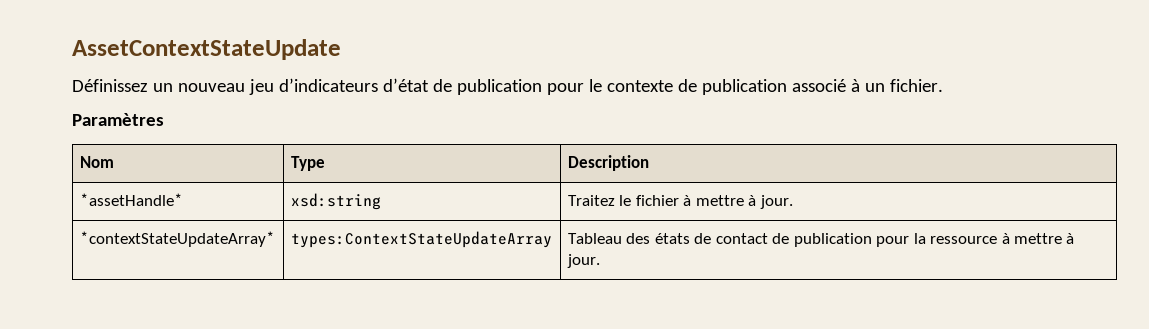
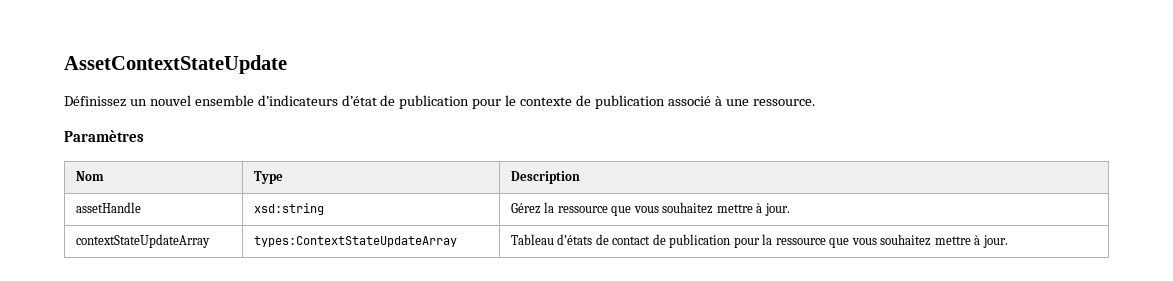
- Définissez un nouveau jeu d’indicateurs d’état de publication pour le contexte de publication associé à un fichier.
+ Définissez un nouvel ensemble d’indicateurs d’état de publication pour le contexte de publication associé à une ressource.
- *assetHandle* | xsd:string | Traitez le fichier à mettre à jour.
+ assetHandle | xsd:string | Gérez la ressource que vous souhaitez mettre à jour.
- *contextStateUpdateArray* | types:ContextStateUpdateArray | Tableau des états de contact de publication pour la ressource à mettre à jour.
+ contextStateUpdateArray | types:ContextStateUpdateArray | Tableau d’états de contact de publication pour la ressource que vous souhaitez mettre à jour.

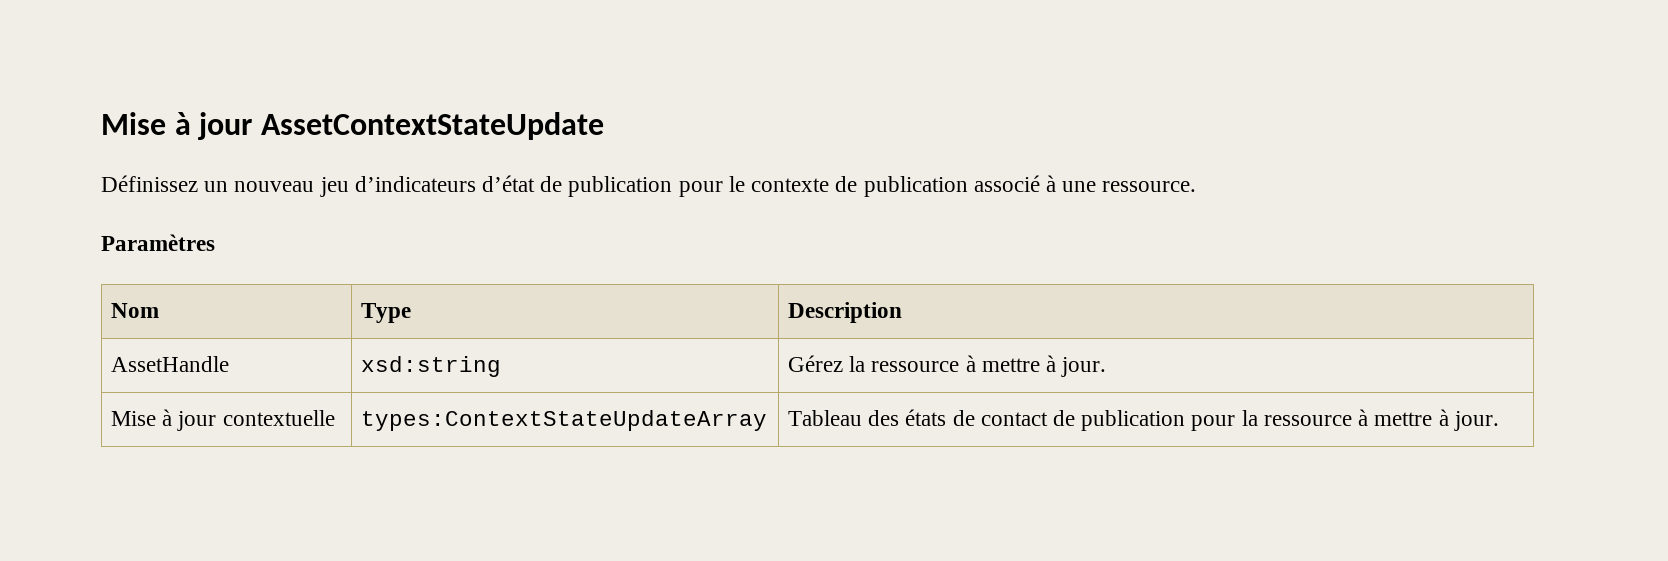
- AssetContextStateUpdate
+ Mise à jour AssetContextStateUpdate
- Définissez un nouvel ensemble d’indicateurs d’état de publication pour le contexte de publication associé à une ressource.
+ Définissez un nouveau jeu d’indicateurs d’état de publication pour le contexte de publication associé à une ressource.
- assetHandle | xsd:string | Gérez la ressource que vous souhaitez mettre à jour.
+ AssetHandle | xsd:string | Gérez la ressource à mettre à jour.
- contextStateUpdateArray | types:ContextStateUpdateArray | Tableau d’états de contact de publication pour la ressource que vous souhaitez mettre à jour.
+ Mise à jour contextuelle | types:ContextStateUpdateArray | Tableau des états de contact de publication pour la ressource à mettre à jour.

